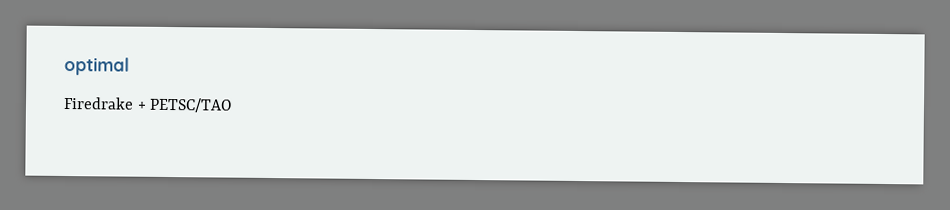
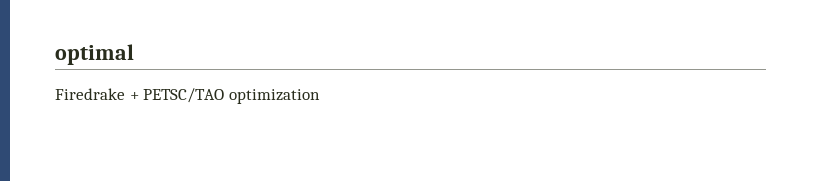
- Firedrake + PETSC/TAO
+ Firedrake + PETSC/TAO optimization

